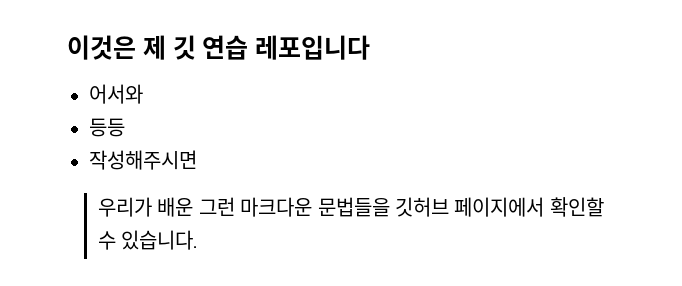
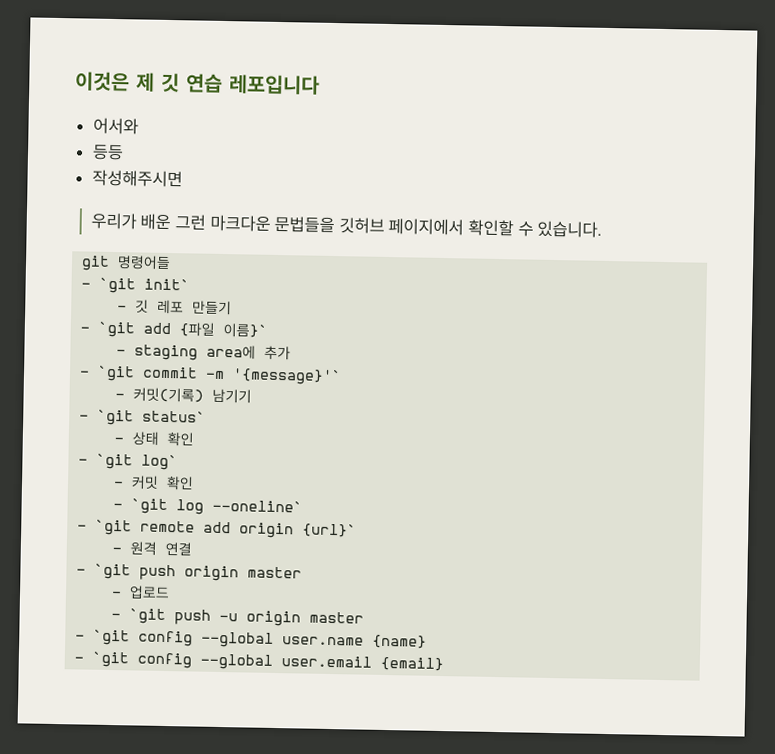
+ git 명령어들
+ - `git init`
+ - 깃 레포 만들기
+ - `git add {파일 이름}`
+ - staging area에 추가
+ - `git commit -m '{message}'`
+ - 커밋(기록) 남기기
+ - `git status`
+ - 상태 확인
+ - `git log`
+ - 커밋 확인
+ - `git log --oneline`
+ - `git remote add origin {url}`
+ - 원격 연결
+ - `git push origin master
+ - 업로드
+ - `git push -u origin master
+ - `git config --global user.name {name}
+ - `git config --global user.email {email}

